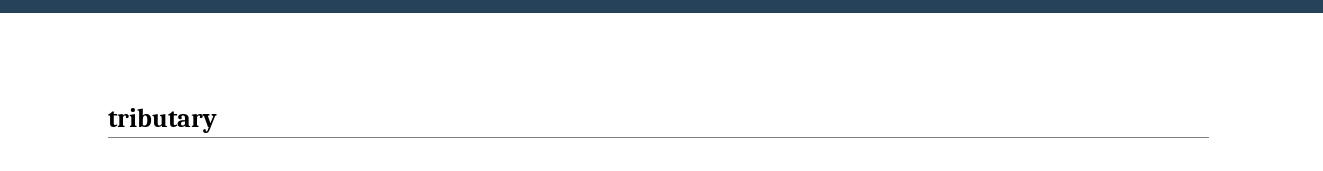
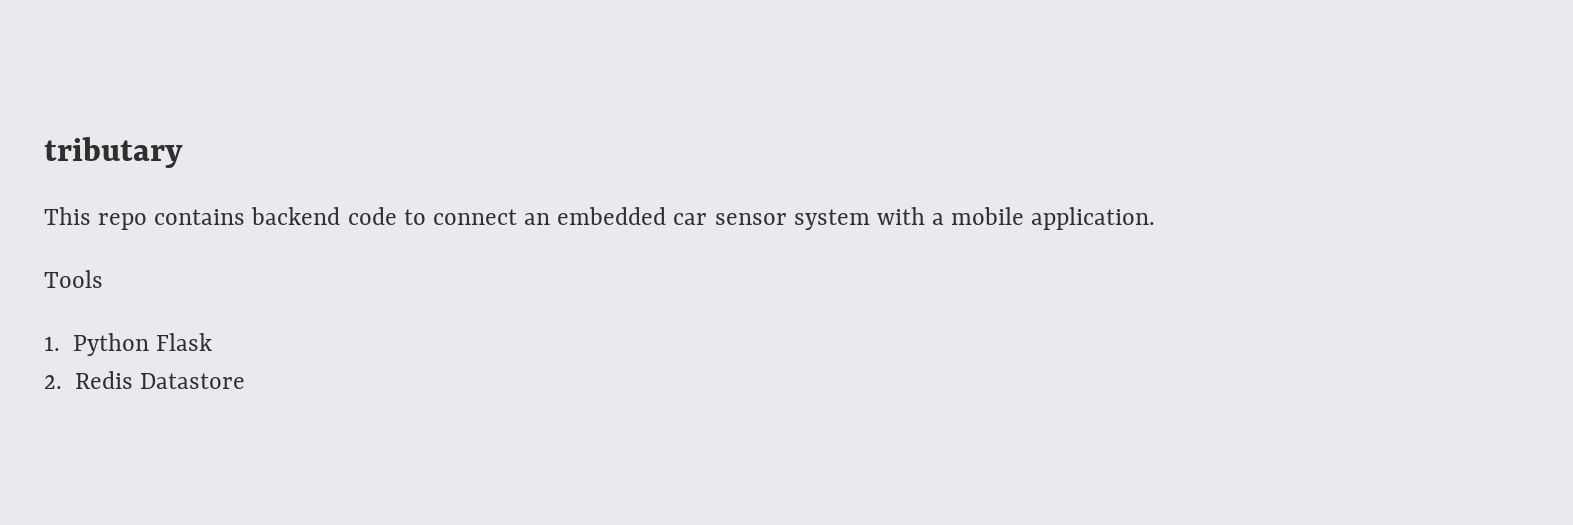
+ This repo contains backend code to connect an embedded car sensor system with a mobile application.
+ Tools
+ 1. Python Flask
+ 2. Redis Datastore

